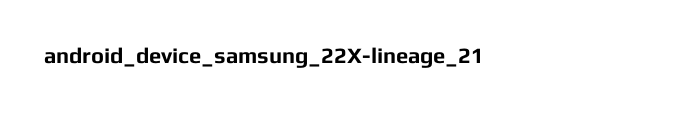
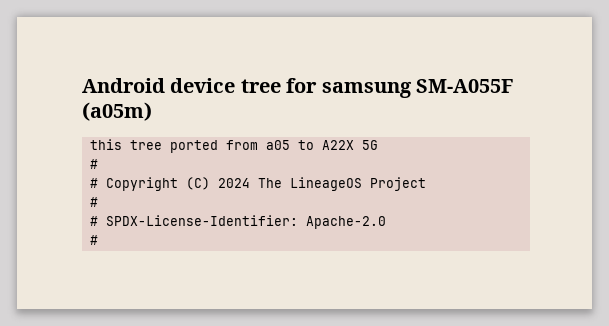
- android_device_samsung_22X-lineage_21
+ Android device tree for samsung SM-A055F (a05m)
+ this tree ported from a05 to A22X 5G
+ #
+ # Copyright (C) 2024 The LineageOS Project
+ #
+ # SPDX-License-Identifier: Apache-2.0
+ #

